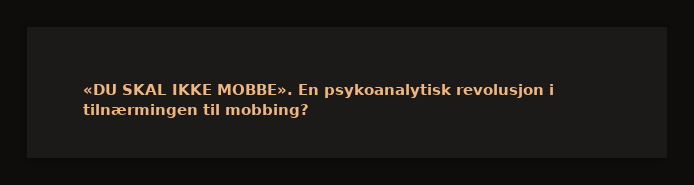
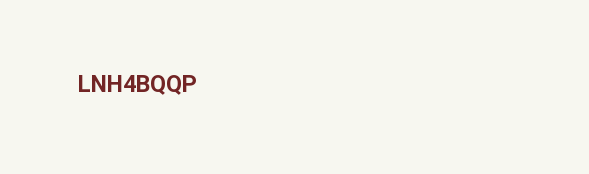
- «DU SKAL IKKE MOBBE». En psykoanalytisk revolusjon i tilnærmingen til mobbing?
+ LNH4BQQP

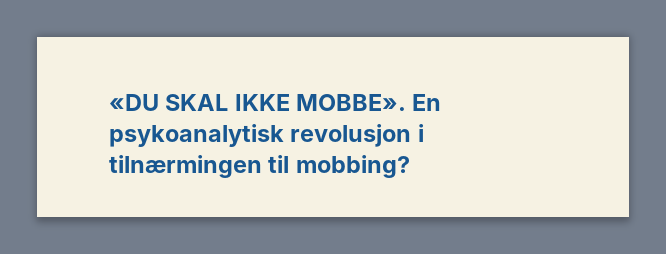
- LNH4BQQP
+ «DU SKAL IKKE MOBBE». En psykoanalytisk revolusjon i tilnærmingen til mobbing?

